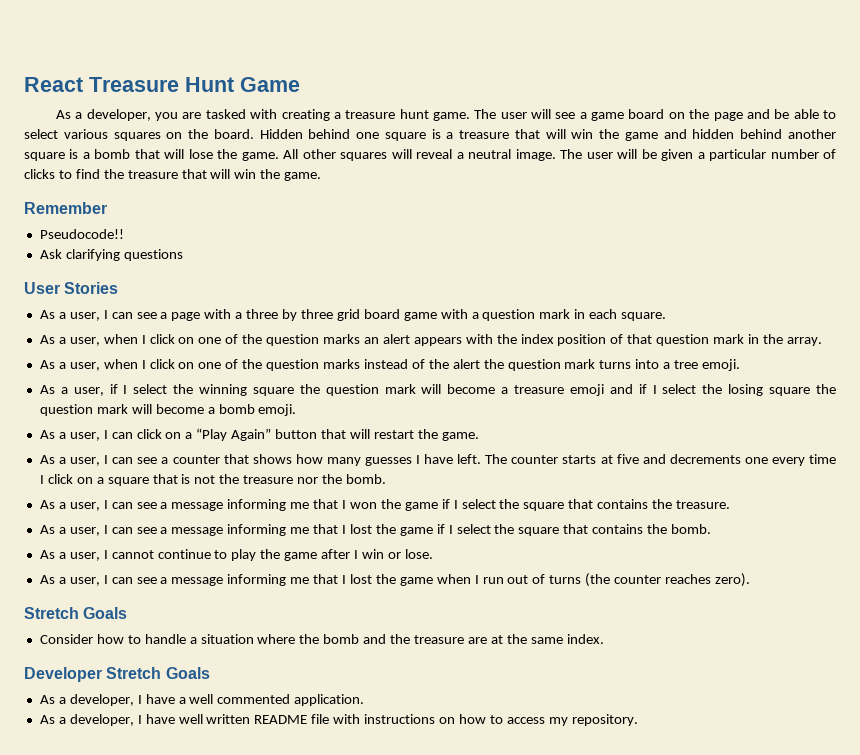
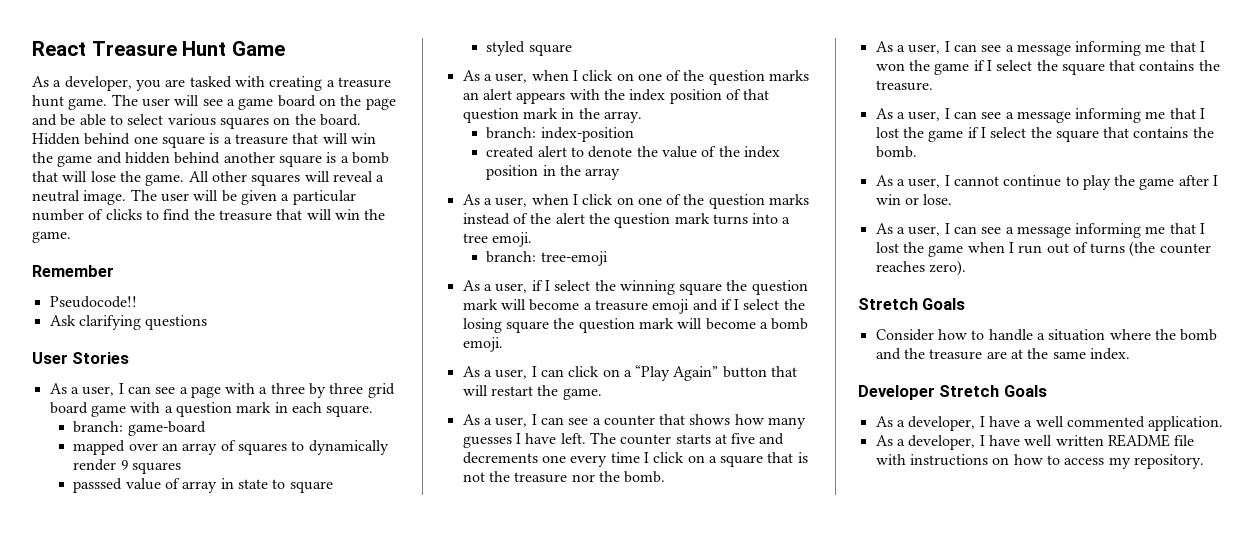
+ branch: game-board
+ mapped over an array of squares to dynamically render 9 squares
+ passsed value of array in state to square
+ styled square
+ branch: index-position
+ created alert to denote the value of the index position in the array
+ branch: tree-emoji

